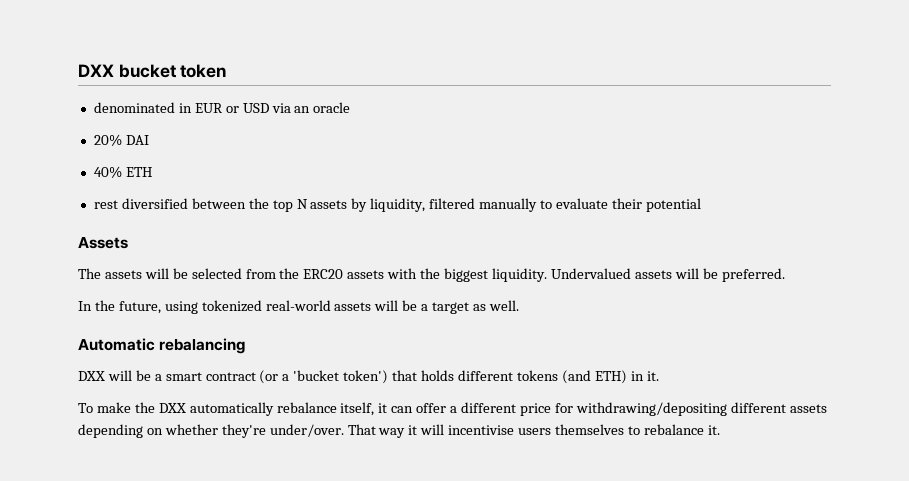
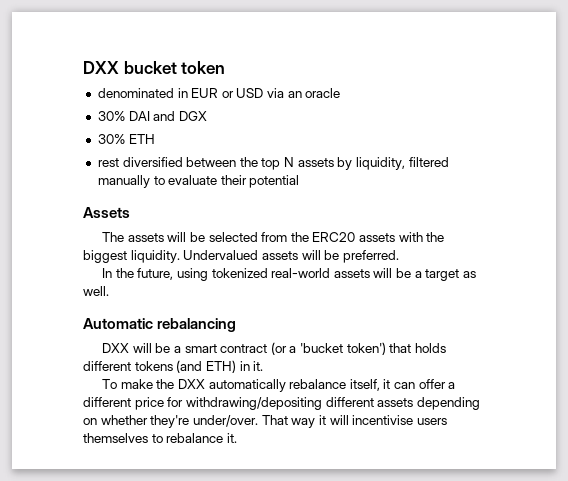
- 20% DAI
- 40% ETH
+ 30% DAI and DGX
+ 30% ETH

